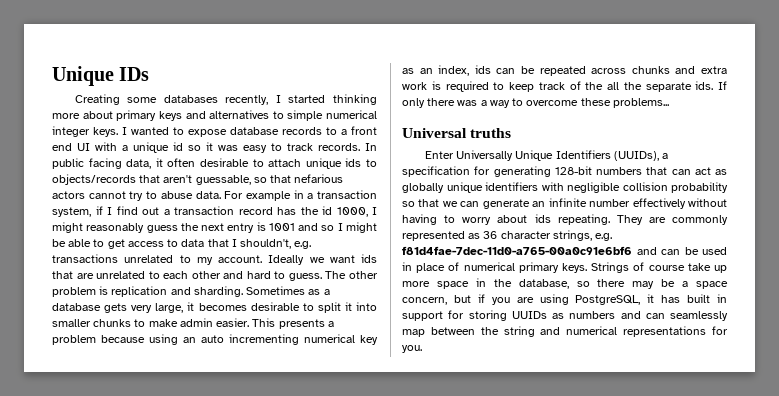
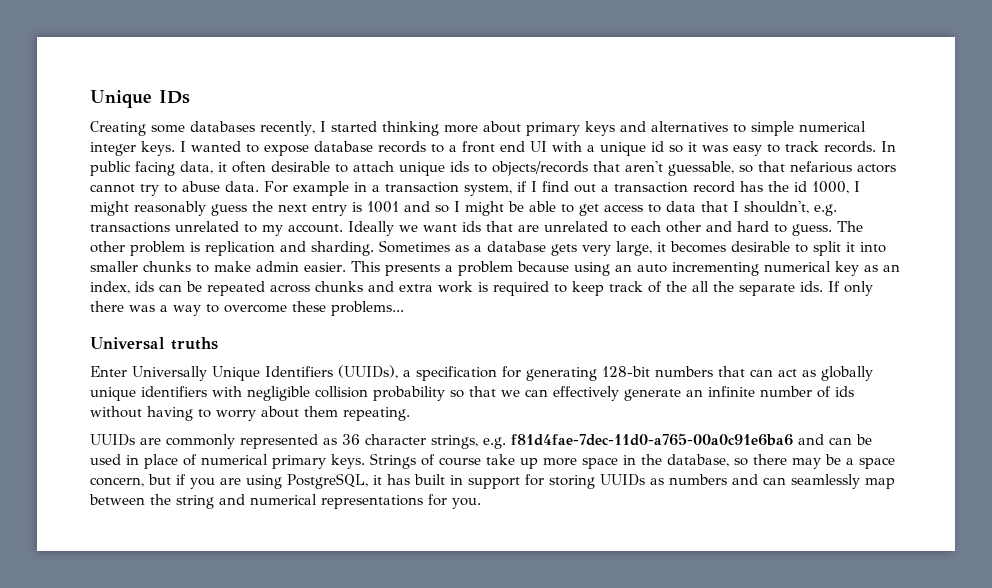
- Enter Universally Unique Identifiers (UUIDs), a specification for generating 128-bit numbers that can act as globally unique identifiers with negligible collision probability so that we can generate an infinite number effectively without having to worry about ids repeating. They are commonly represented as 36 character strings, e.g. f81d4fae-7dec-11d0-a765-00a0c91e6bf6 and can be used in place of numerical primary keys.
+ Enter Universally Unique Identifiers (UUIDs), a specification for generating 128-bit numbers that can act as globally unique identifiers with negligible collision probability so that we can effectively generate an infinite number of ids without having to worry about them repeating.
+ UUIDs are commonly represented as 36 character strings, e.g. f81d4fae-7dec-11d0-a765-00a0c91e6ba6 and can be used in place of numerical primary keys.

